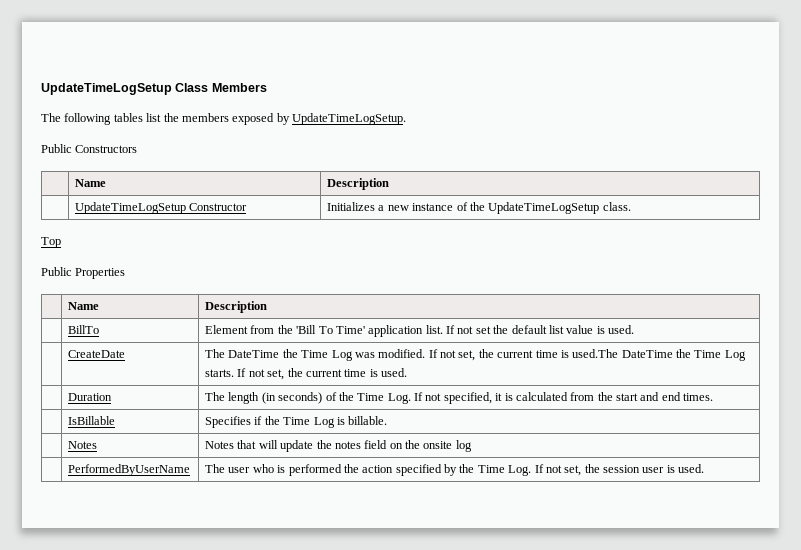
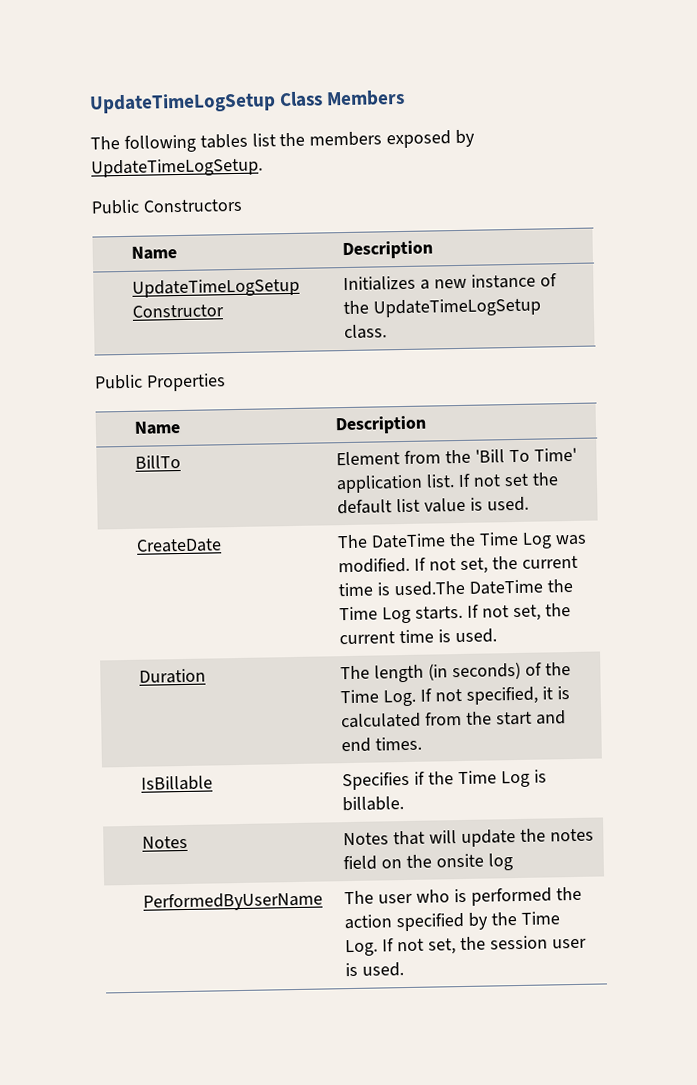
- Top

